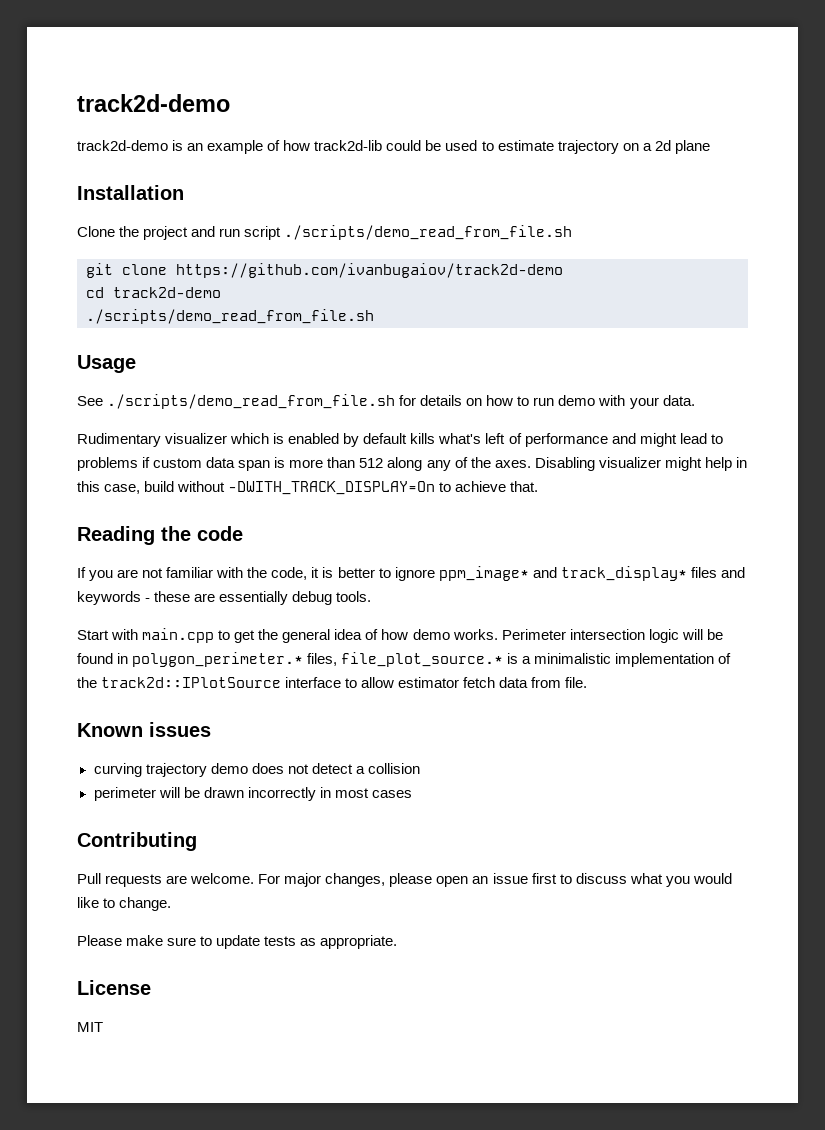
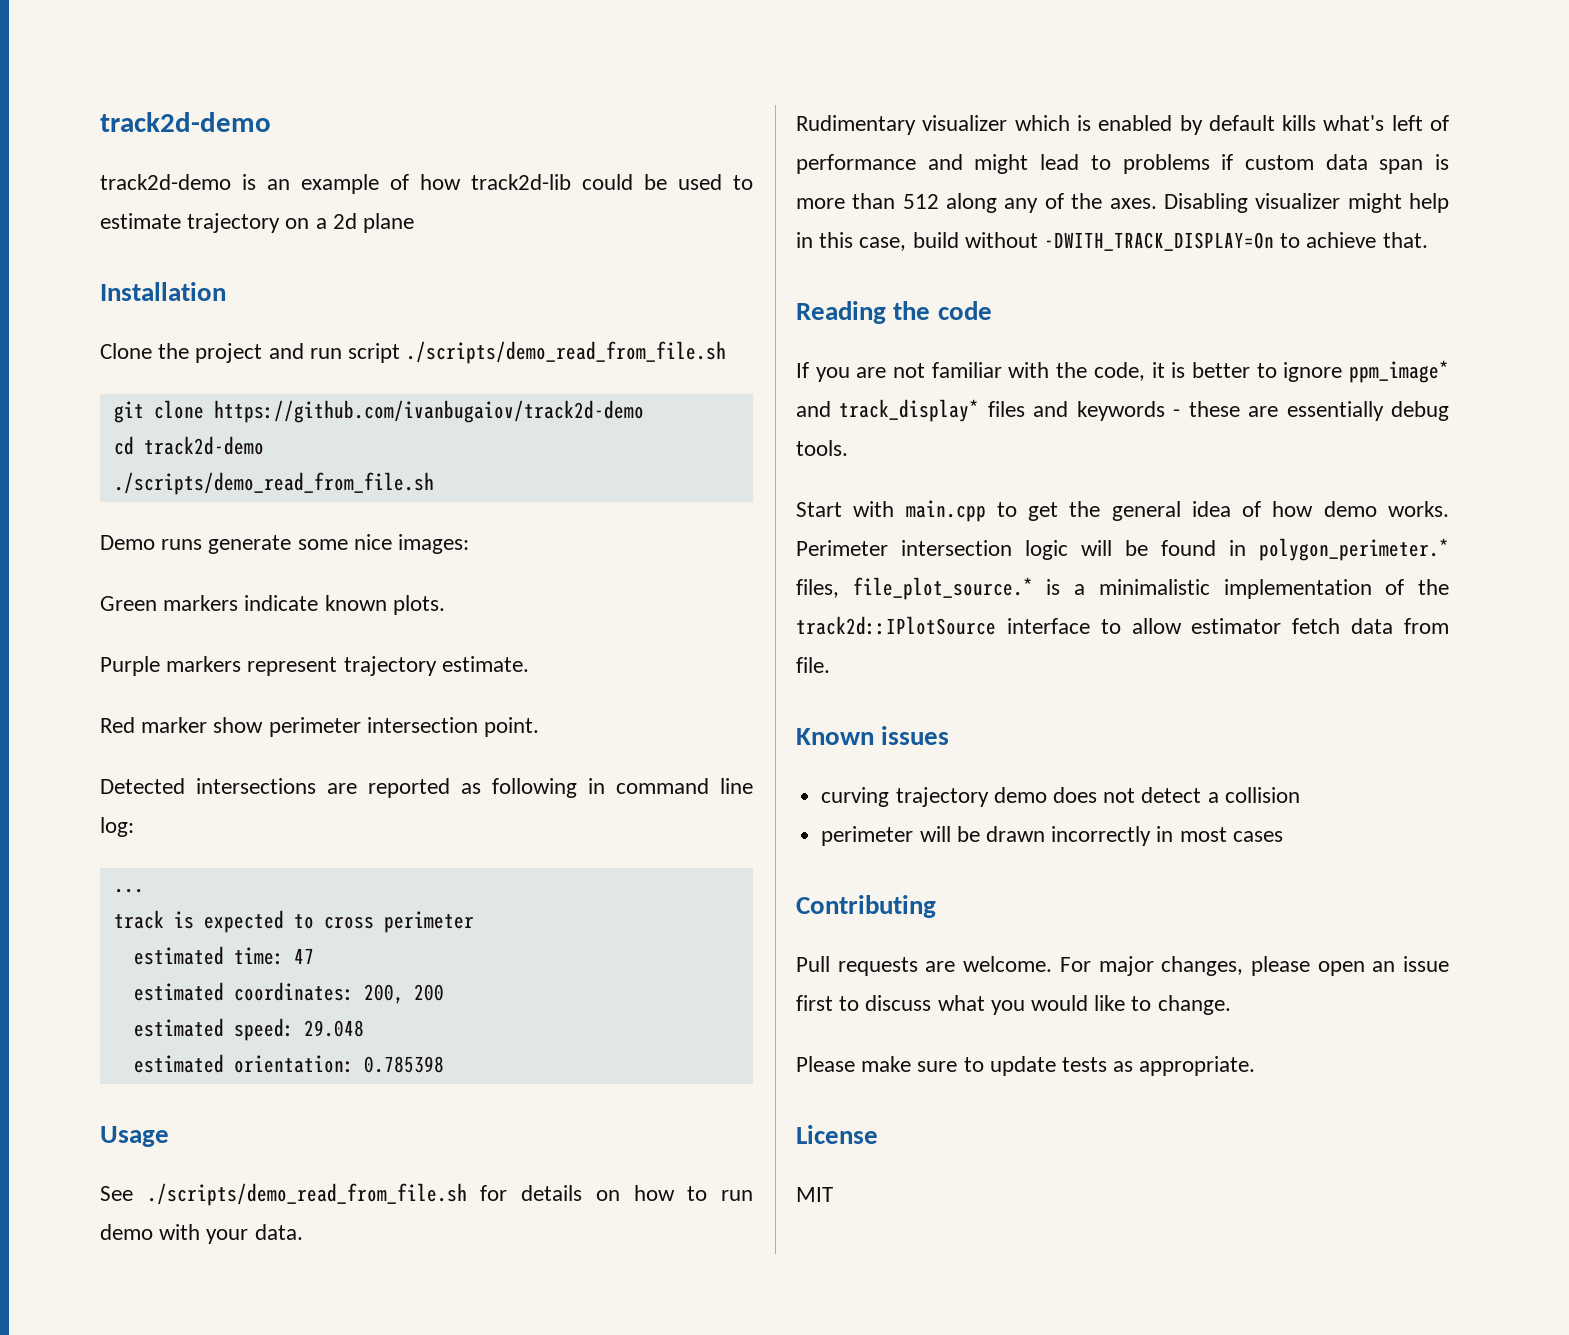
+ Demo runs generate some nice images:
+ Green markers indicate known plots.
+ Purple markers represent trajectory estimate.
+ Red marker show perimeter intersection point.
+ Detected intersections are reported as following in command line log:
+ ...
+ track is expected to cross perimeter
+ estimated time: 47
+ estimated coordinates: 200, 200
+ estimated speed: 29.048
+ estimated orientation: 0.785398

